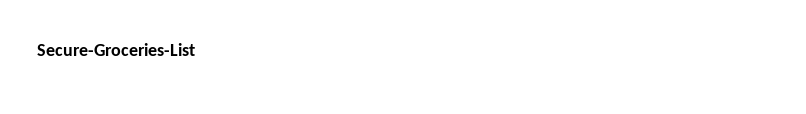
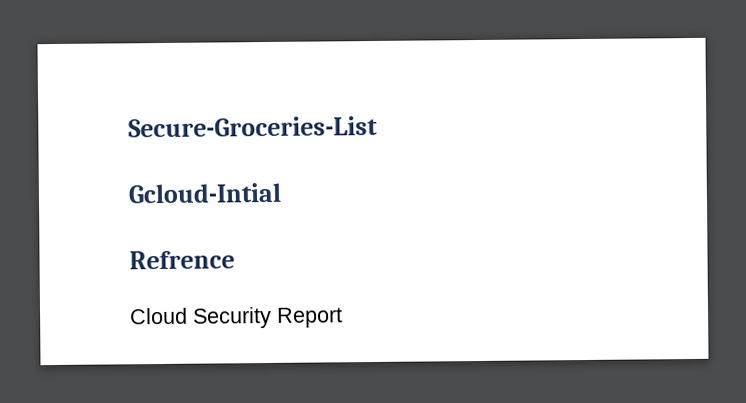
+ Gcloud-Intial
+ Refrence
+ Cloud Security Report

